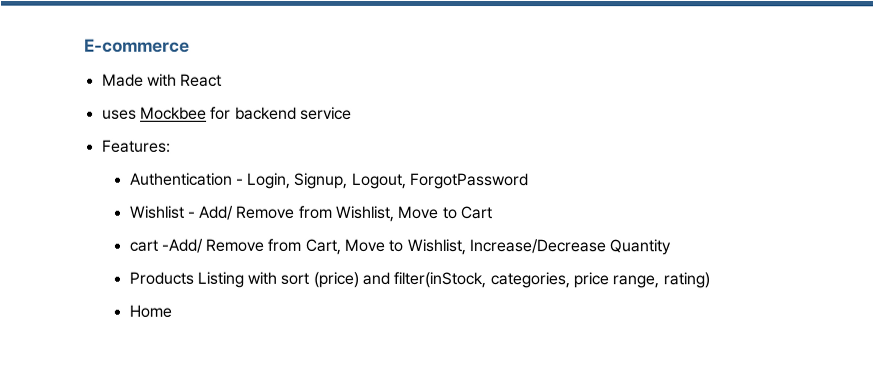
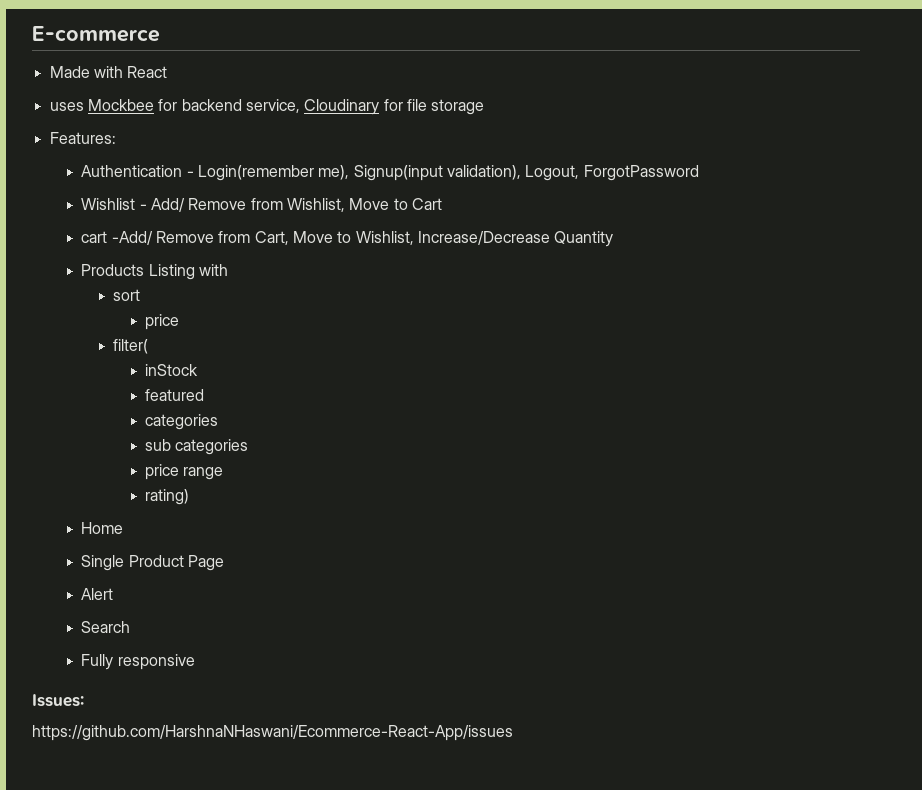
- uses Mockbee for backend service
+ uses Mockbee for backend service, Cloudinary for file storage
- Authentication - Login, Signup, Logout, ForgotPassword
+ Authentication - Login(remember me), Signup(input validation), Logout, ForgotPassword
- Products Listing with sort (price) and filter(inStock, categories, price range, rating)
+ Products Listing with
+ sort
+ price
+ filter(
+ inStock
+ featured
+ categories
+ sub categories
+ price range
+ rating)
  Home
+ Single Product Page
+ Alert
+ Search
+ Fully responsive
+ Issues:
+ https://github.com/HarshnaNHaswani/Ecommerce-React-App/issues

